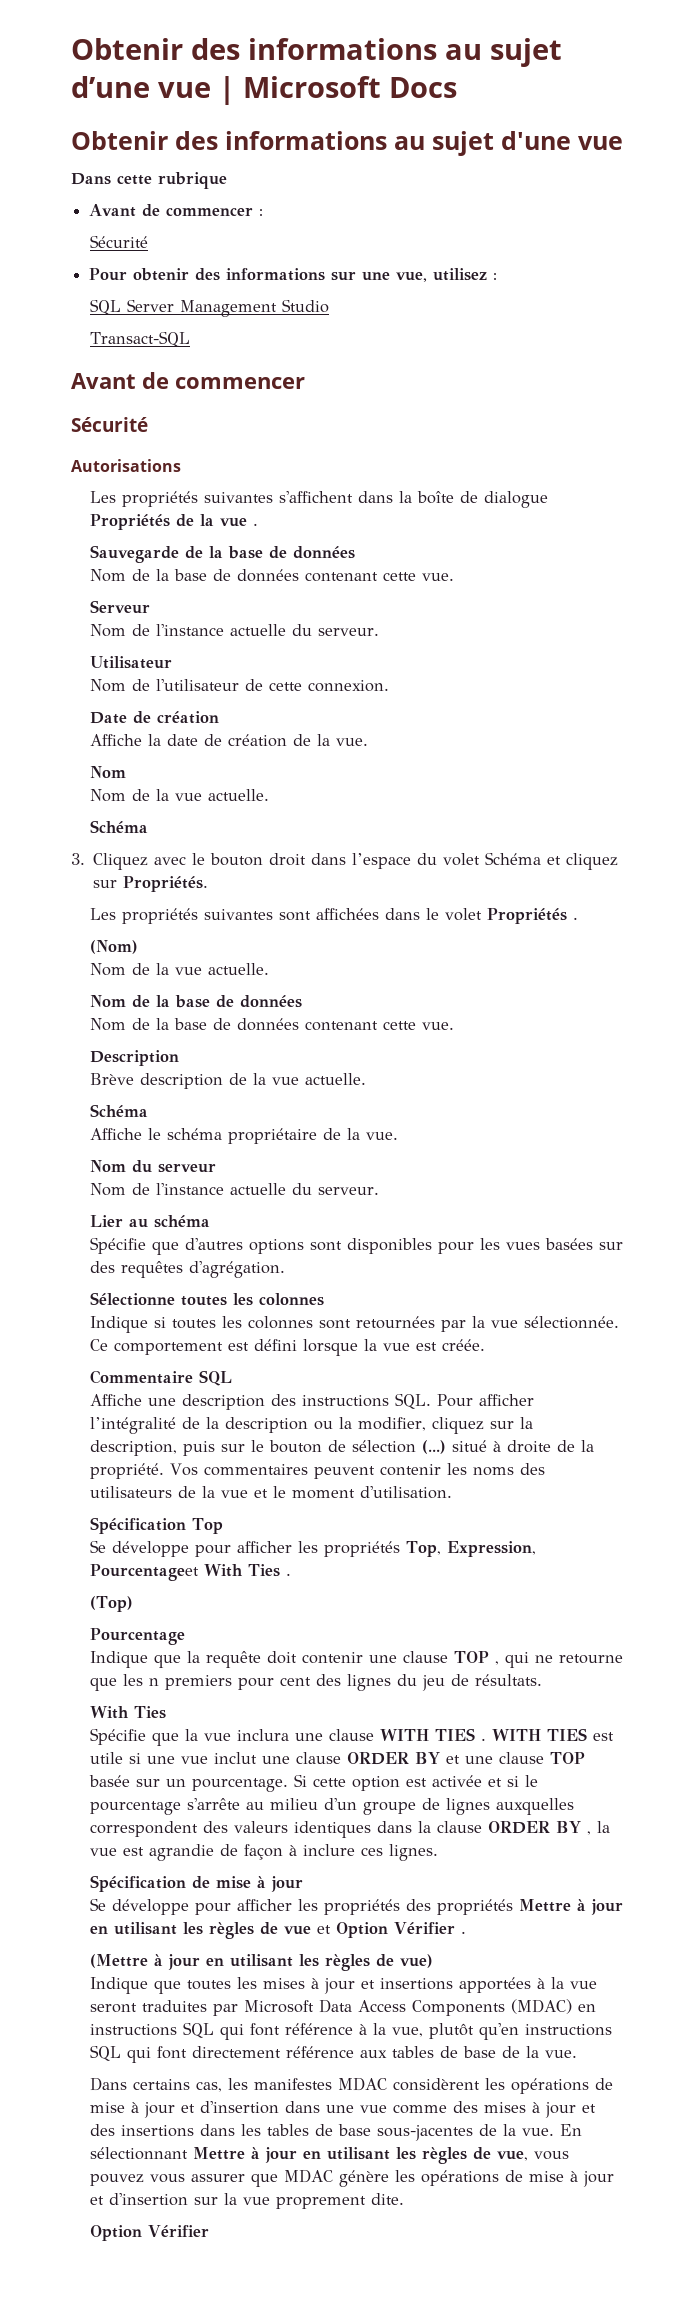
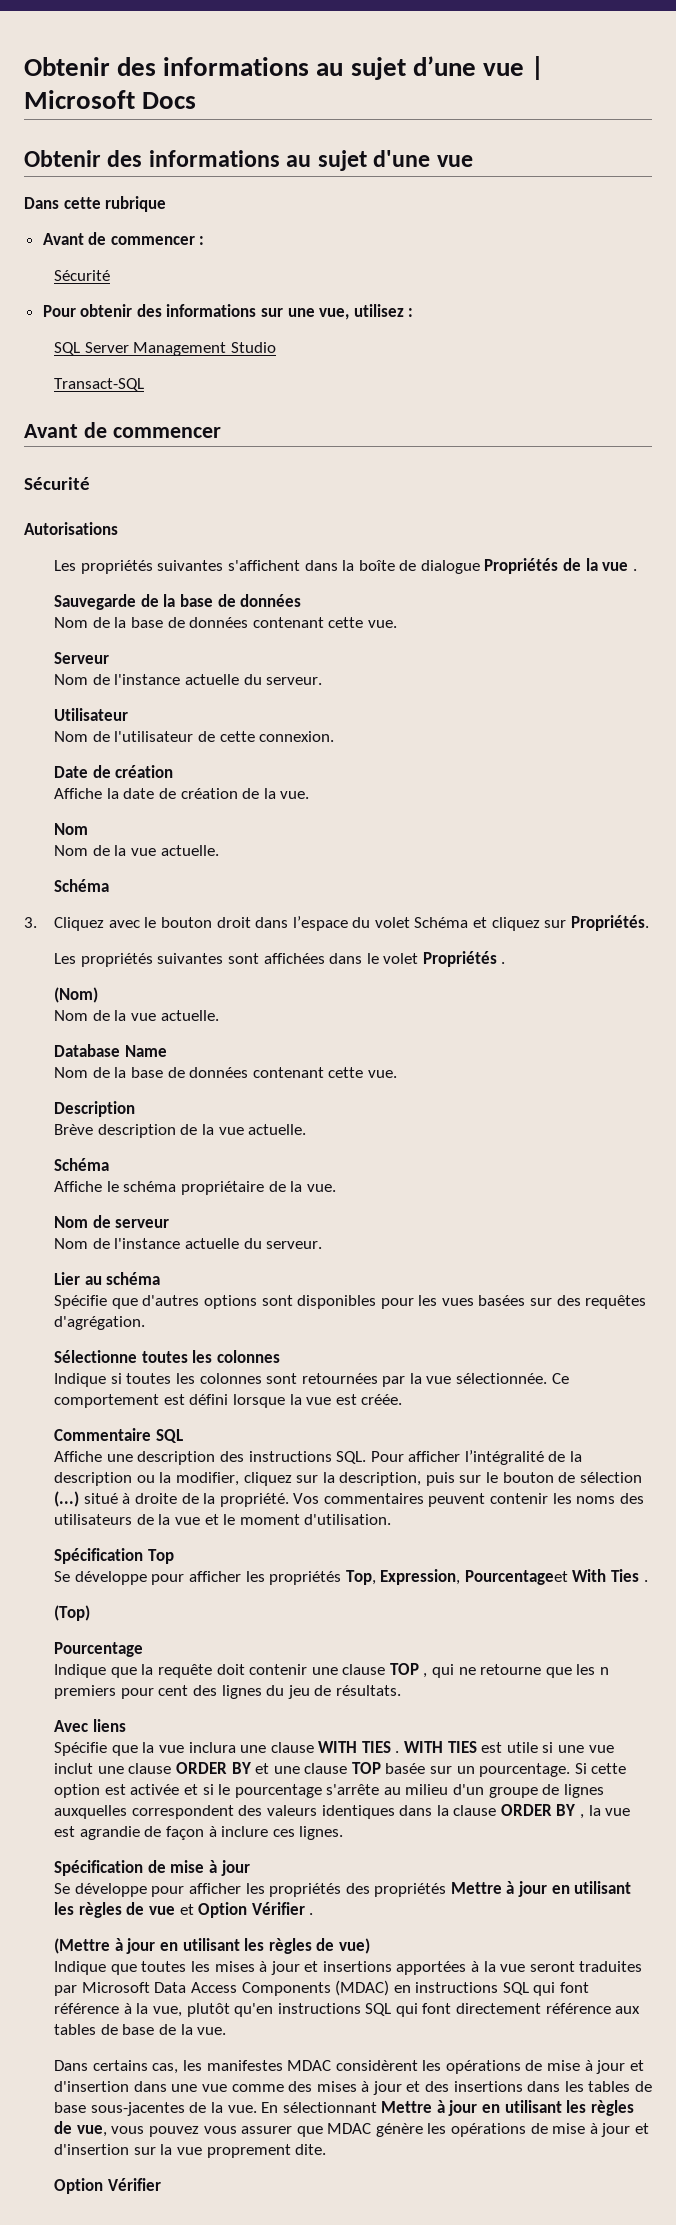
  (Nom)
  Nom de la vue actuelle.
- Nom de la base de données
+ Database Name
- Nom du serveur
+ Nom de serveur
  Indique que la requête doit contenir une clause TOP , qui ne retourne que les n premiers pour cent des lignes du jeu de résultats.
- With Ties
+ Avec liens

